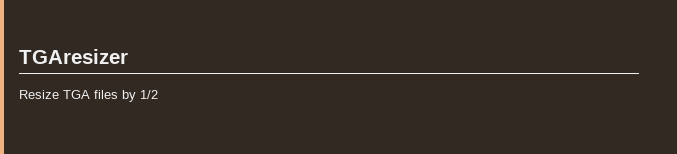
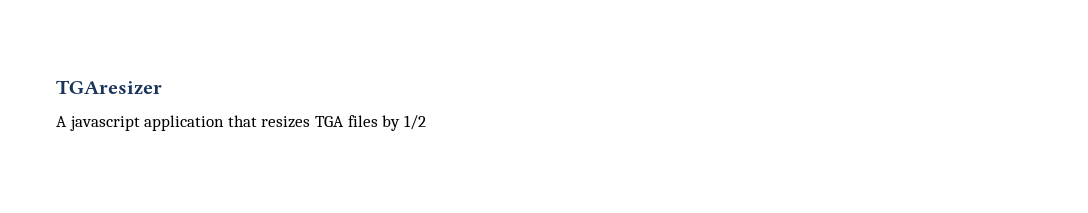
- Resize TGA files by 1/2
+ A javascript application that resizes TGA files by 1/2

